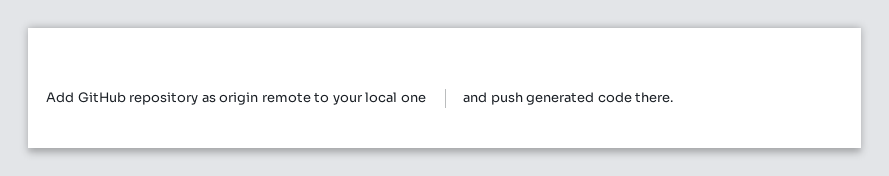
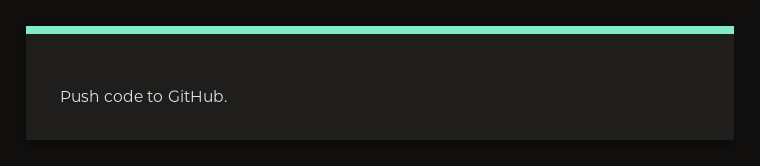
- Add GitHub repository as origin remote to your local one and push generated code there.
+ Push code to GitHub.

